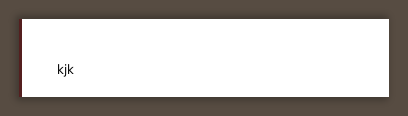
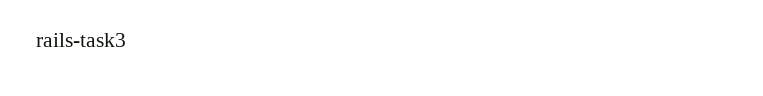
- kjk
+ rails-task3

